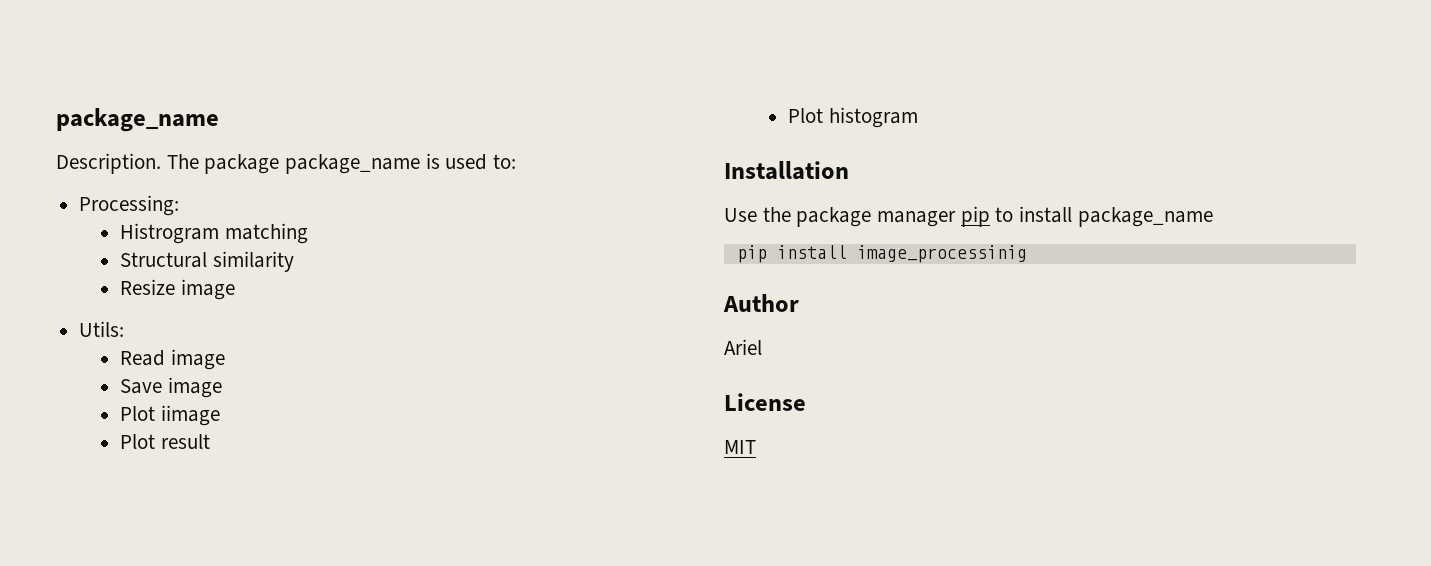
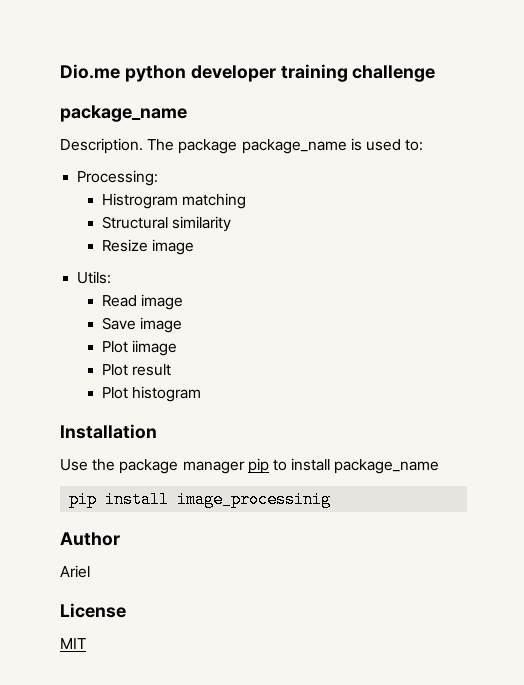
+ Dio.me python developer training challenge

